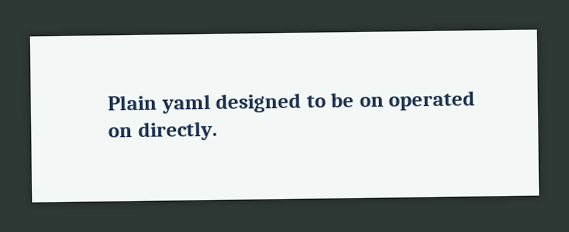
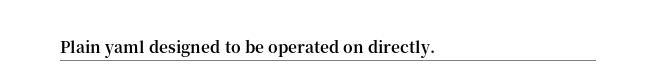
- Plain yaml designed to be on operated on directly.
+ Plain yaml designed to be operated on directly.

